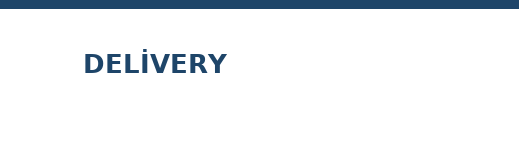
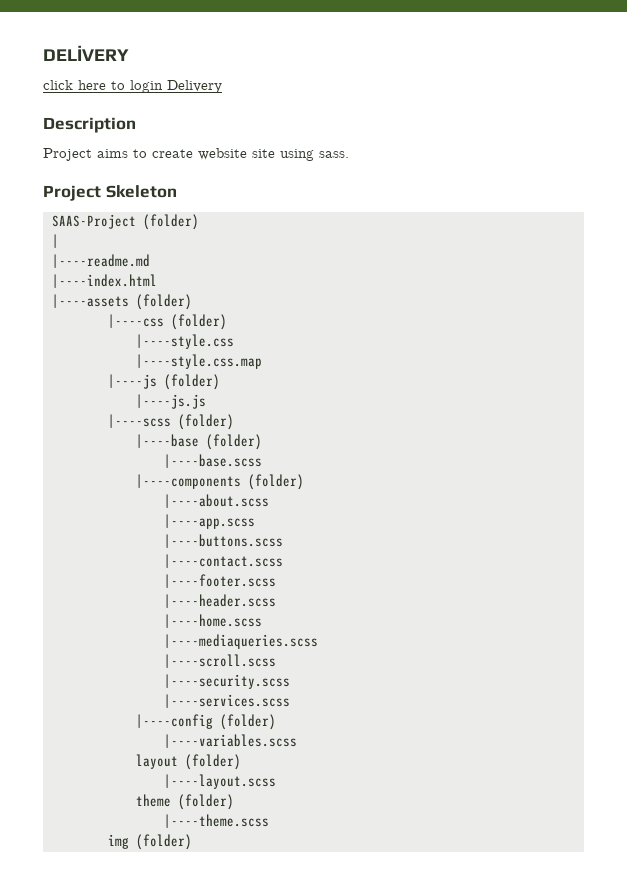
+ click here to login Delivery
+ Description
+ Project aims to create website site using sass.
+ Project Skeleton
+ SAAS-Project (folder)
+ |
+ |----readme.md
+ |----index.html
+ |----assets (folder)
+ |----css (folder)
+ |----style.css
+ |----style.css.map
+ |----js (folder)
+ |----js.js
+ |----scss (folder)
+ |----base (folder)
+ |----base.scss
+ |----components (folder)
+ |----about.scss
+ |----app.scss
+ |----buttons.scss
+ |----contact.scss
+ |----footer.scss
+ |----header.scss
+ |----home.scss
+ |----mediaqueries.scss
+ |----scroll.scss
+ |----security.scss
+ |----services.scss
+ |----config (folder)
+ |----variables.scss
+ layout (folder)
+ |----layout.scss
+ theme (folder)
+ |----theme.scss
+ img (folder)

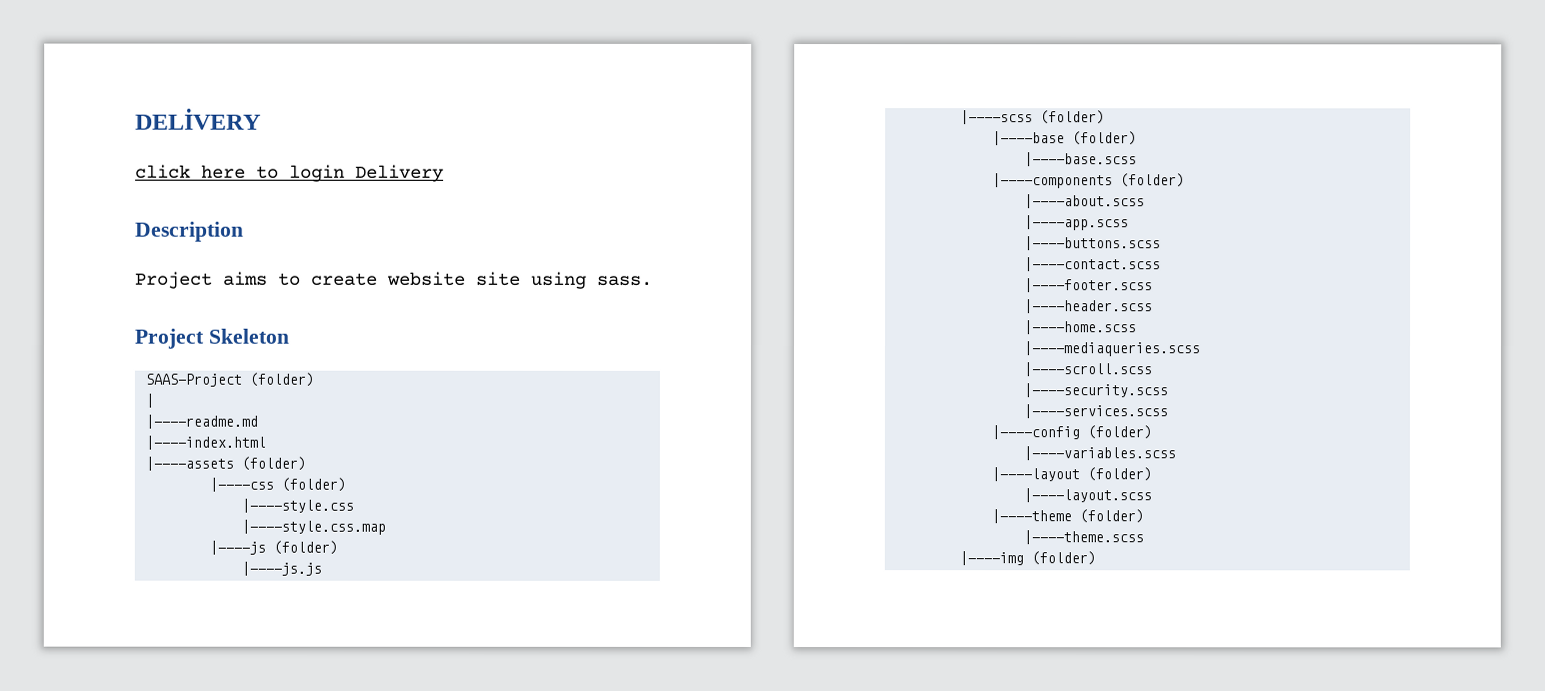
- layout (folder)
+ |----layout (folder)
- theme (folder)
+ |----theme (folder)
- img (folder)
+ |----img (folder)

